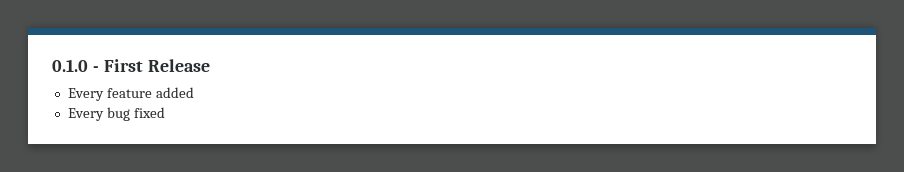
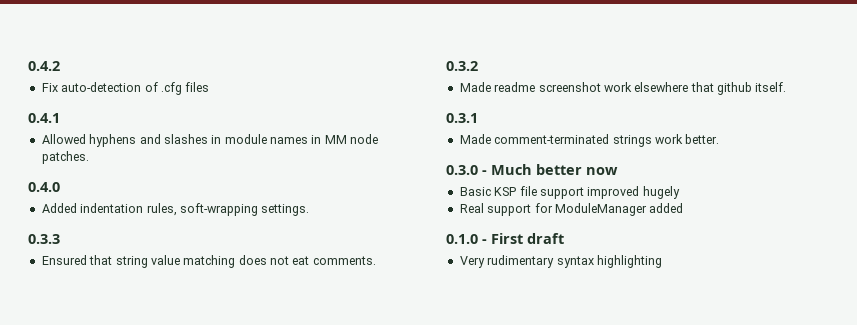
- 0.1.0 - First Release
- Every feature added
- Every bug fixed
+ 0.4.2
+ Fix auto-detection of .cfg files
+ 0.4.1
+ Allowed hyphens and slashes in module names in MM node patches.
+ 0.4.0
+ Added indentation rules, soft-wrapping settings.
+ 0.3.3
+ Ensured that string value matching does not eat comments.
+ 0.3.2
+ Made readme screenshot work elsewhere that github itself.
+ 0.3.1
+ Made comment-terminated strings work better.
+ 0.3.0 - Much better now
+ Basic KSP file support improved hugely
+ Real support for ModuleManager added
+ 0.1.0 - First draft
+ Very rudimentary syntax highlighting

